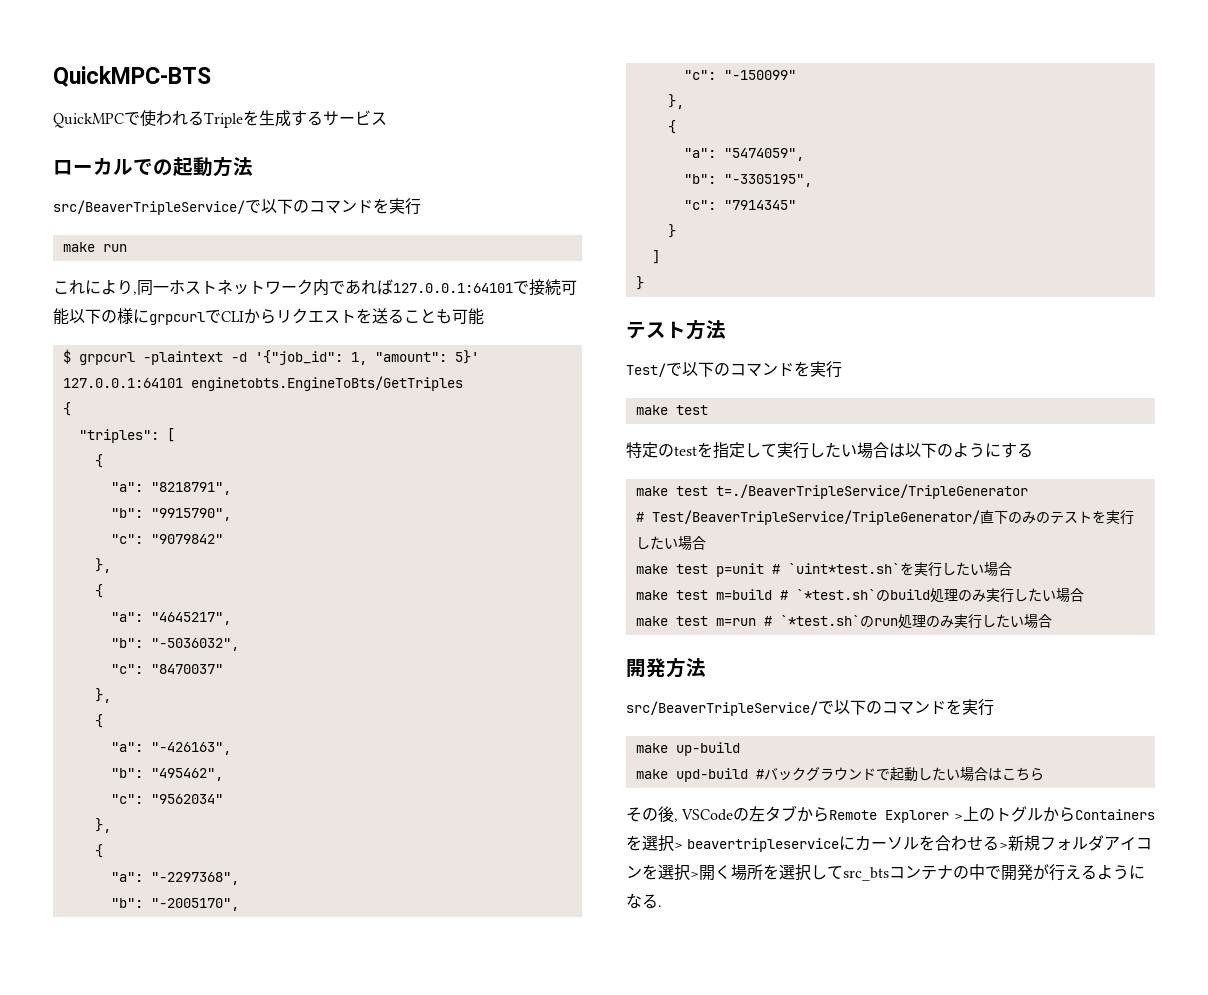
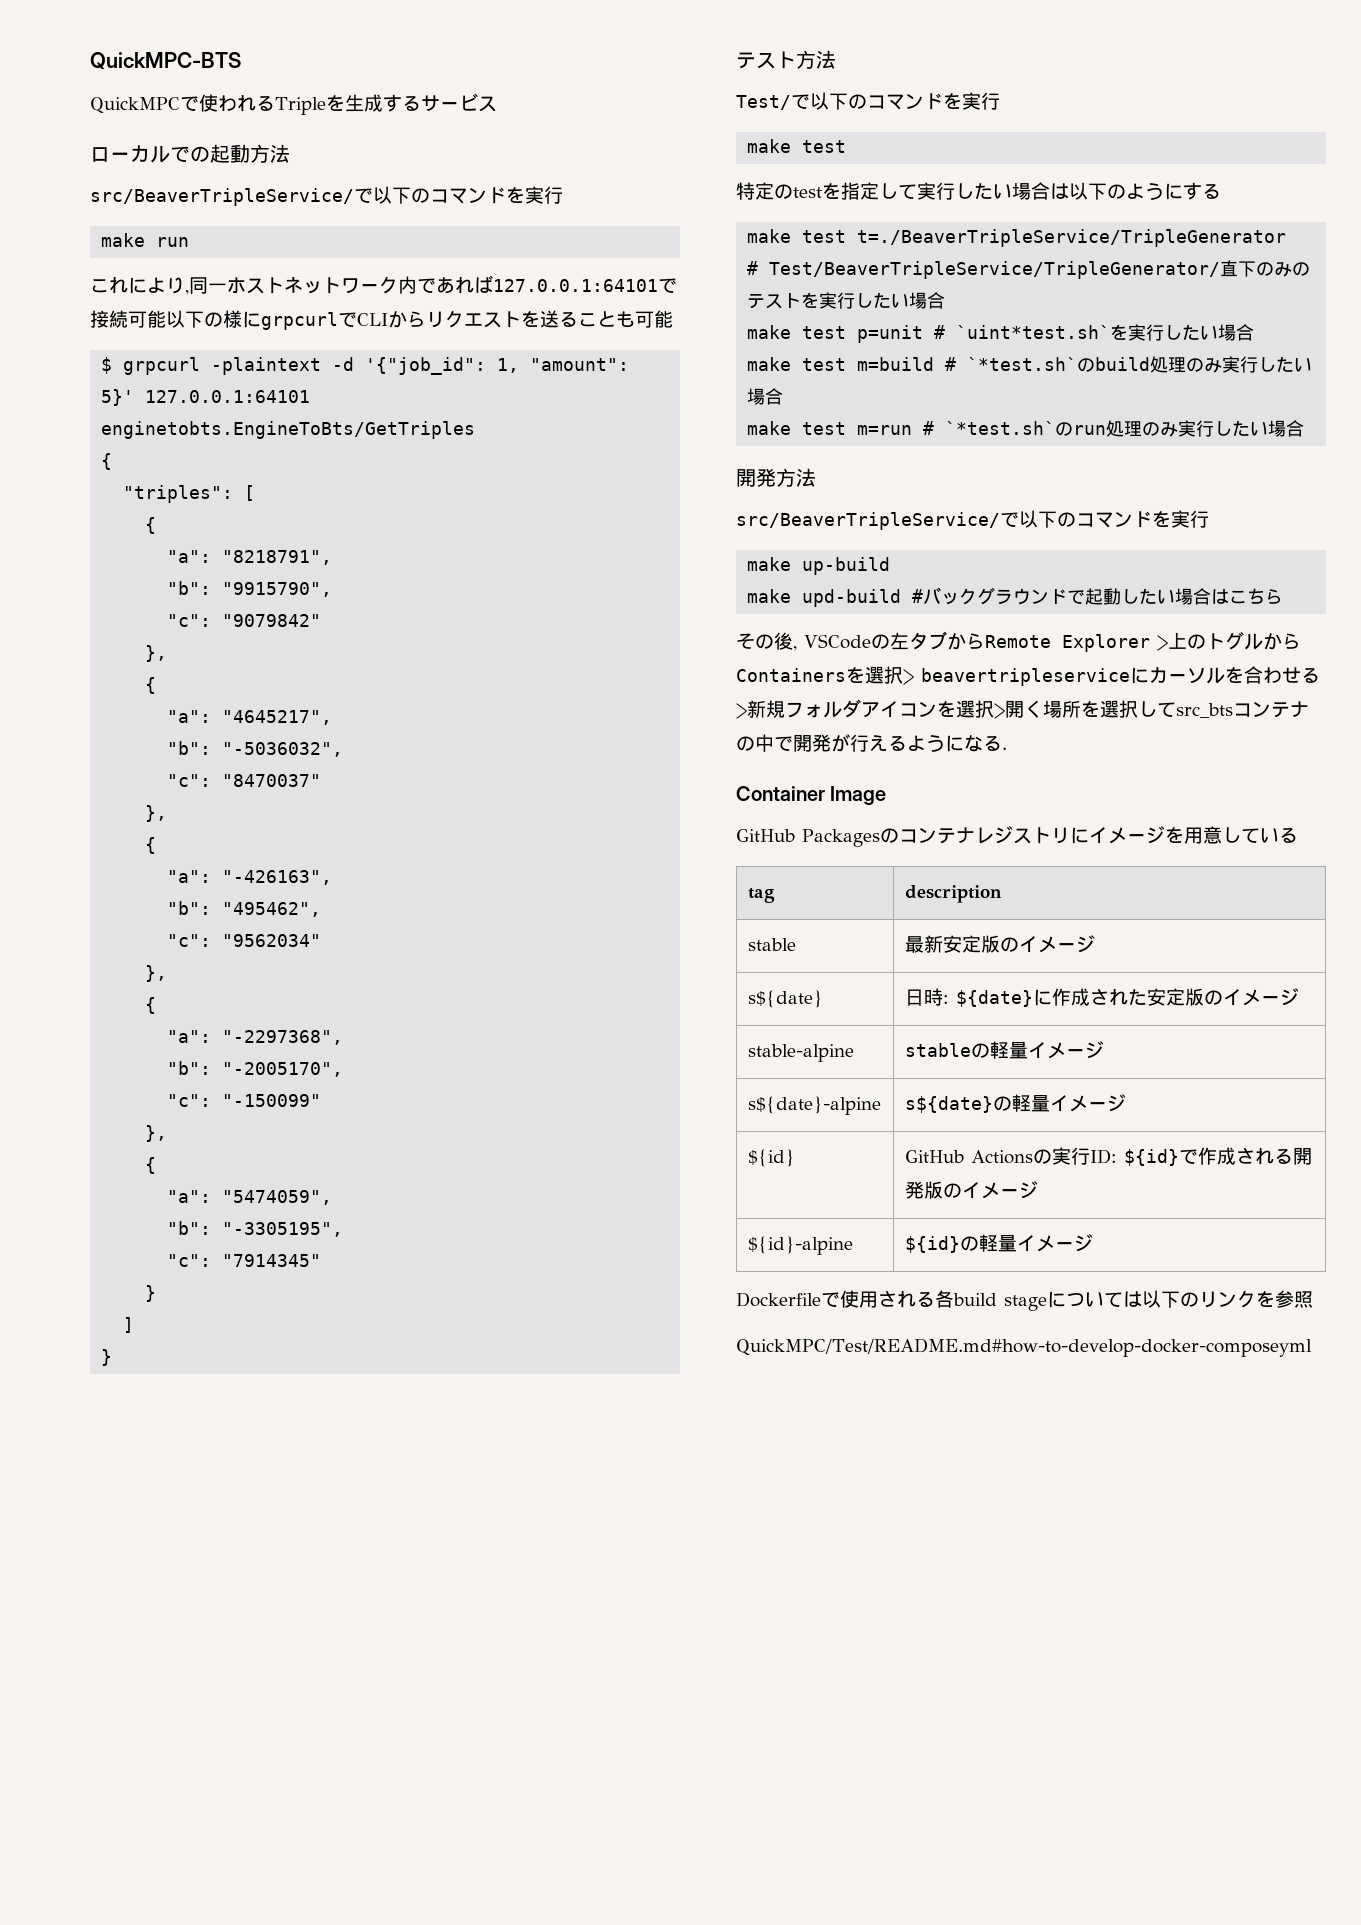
+ Container Image
+ GitHub Packagesのコンテナレジストリにイメージを用意している
+ tag | description
+ stable | 最新安定版のイメージ
+ s${date} | 日時: ${date}に作成された安定版のイメージ
+ stable-alpine | stableの軽量イメージ
+ s${date}-alpine | s${date}の軽量イメージ
+ ${id} | GitHub Actionsの実行ID: ${id}で作成される開発版のイメージ
+ ${id}-alpine | ${id}の軽量イメージ
+ Dockerfileで使用される各build stageについては以下のリンクを参照
+ QuickMPC/Test/README.md#how-to-develop-docker-composeyml

